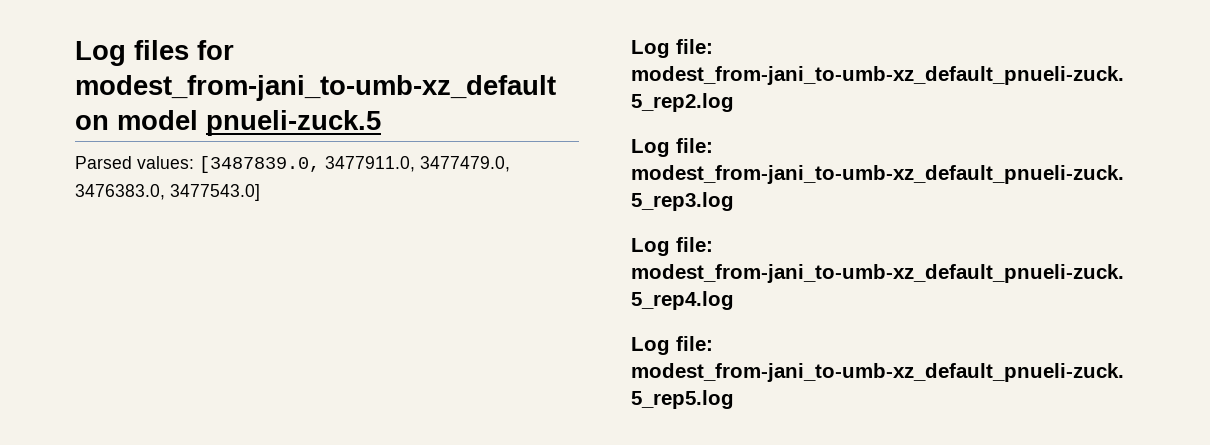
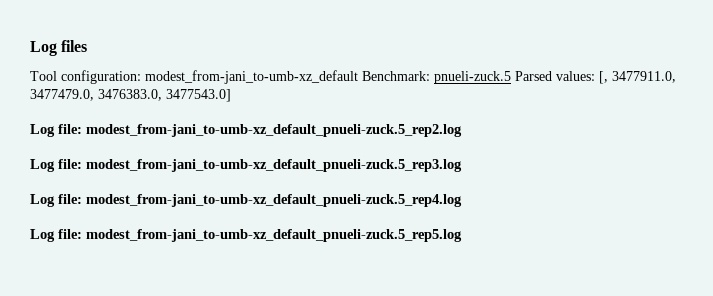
- Log files for modest_from-jani_to-umb-xz_default on model pnueli-zuck.5
- Parsed values: [3487839.0, 3477911.0, 3477479.0, 3476383.0, 3477543.0]
+ Log files
+ Tool configuration: modest_from-jani_to-umb-xz_default Benchmark: pnueli-zuck.5 Parsed values: [, 3477911.0, 3477479.0, 3476383.0, 3477543.0]

